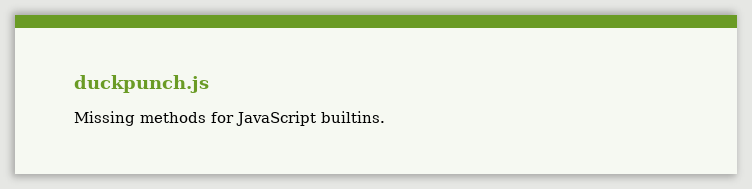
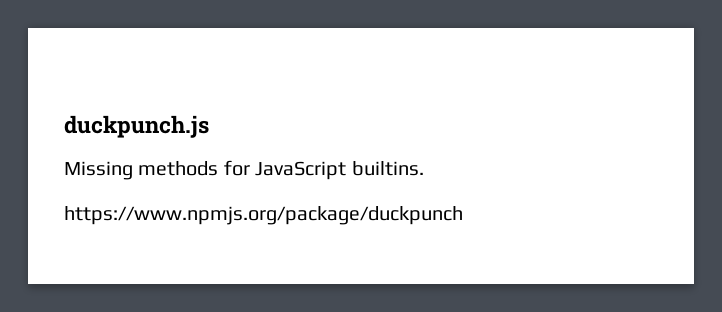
+ https://www.npmjs.org/package/duckpunch

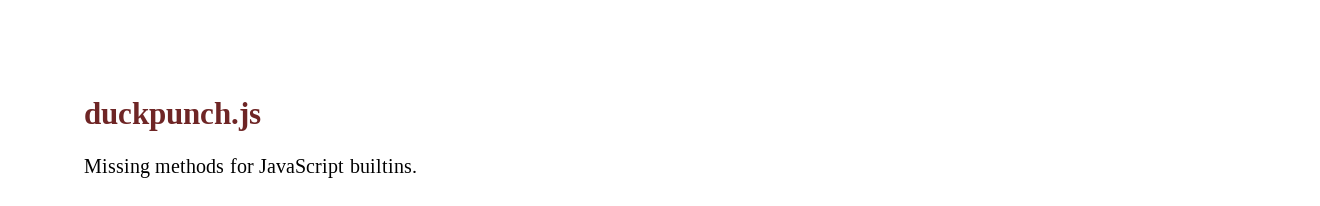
- https://www.npmjs.org/package/duckpunch

